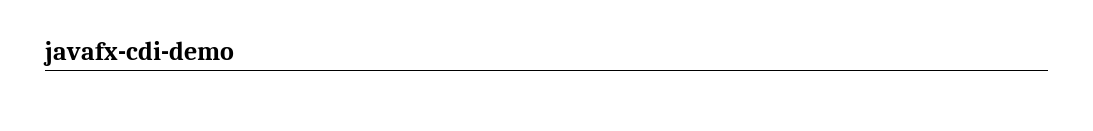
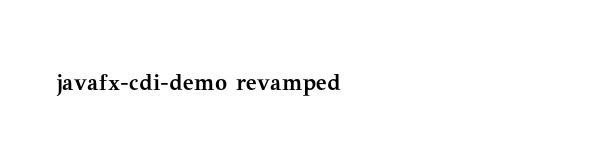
- javafx-cdi-demo
+ javafx-cdi-demo revamped

